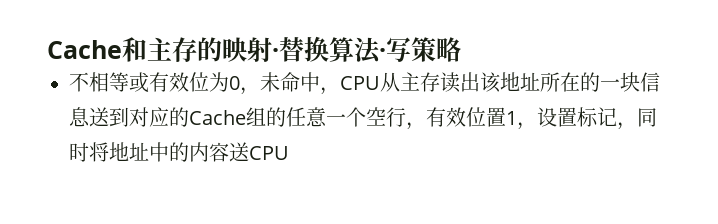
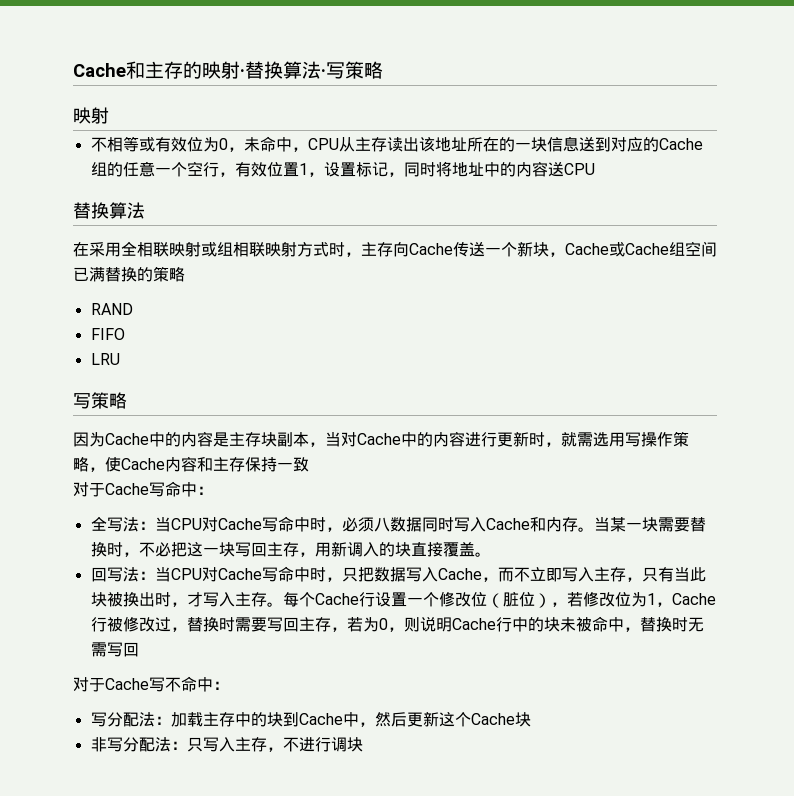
  Cache和主存的映射·替换算法·写策略
+ 映射
  不相等或有效位为0，未命中，CPU从主存读出该地址所在的一块信息送到对应的Cache组的任意一个空行，有效位置1，设置标记，同时将地址中的内容送CPU
+ 替换算法
+ 在采用全相联映射或组相联映射方式时，主存向Cache传送一个新块，Cache或Cache组空间已满替换的策略
+ RAND
+ FIFO
+ LRU
+ 写策略
+ 因为Cache中的内容是主存块副本，当对Cache中的内容进行更新时，就需选用写操作策略，使Cache内容和主存保持一致
+ 对于Cache写命中：
+ 全写法：当CPU对Cache写命中时，必须八数据同时写入Cache和内存。当某一块需要替换时，不必把这一块写回主存，用新调入的块直接覆盖。
+ 回写法：当CPU对Cache写命中时，只把数据写入Cache，而不立即写入主存，只有当此块被换出时，才写入主存。每个Cache行设置一个修改位（脏位），若修改位为1，Cache行被修改过，替换时需要写回主存，若为0，则说明Cache行中的块未被命中，替换时无需写回
+ 对于Cache写不命中：
+ 写分配法：加载主存中的块到Cache中，然后更新这个Cache块
+ 非写分配法：只写入主存，不进行调块

